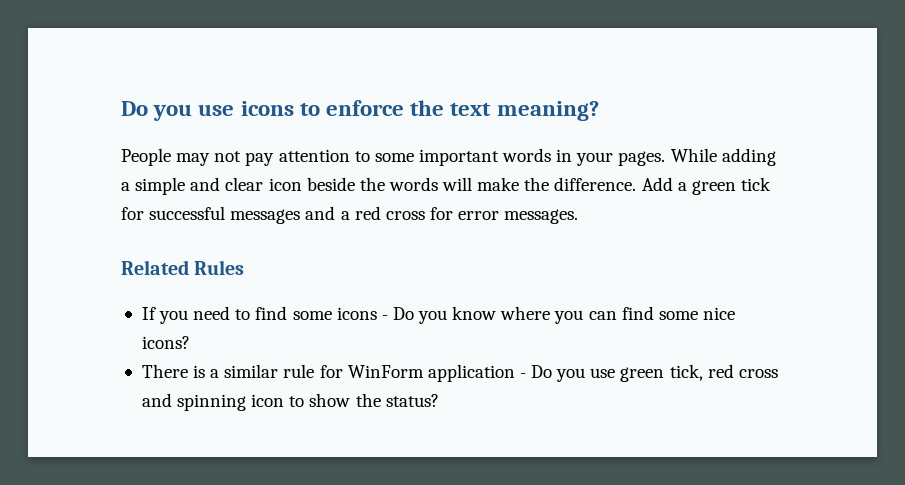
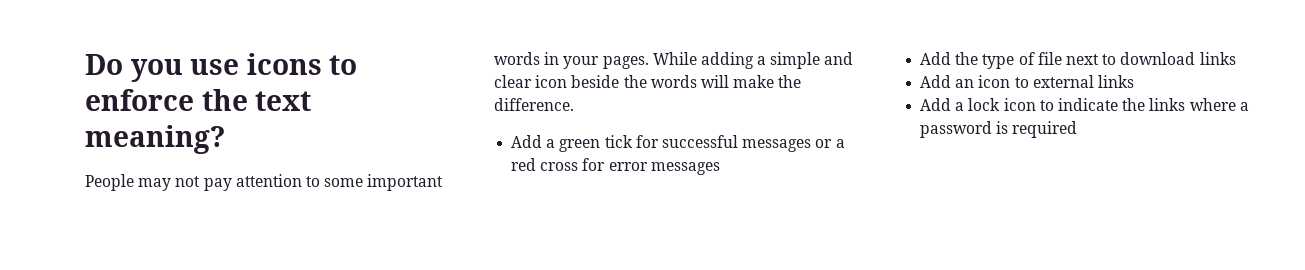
- While adding a simple and clear icon beside the words will make the difference. Add a green tick for successful messages and a red cross for error messages.
- Related Rules
- If you need to find some icons - Do you know where you can find some nice icons?
- There is a similar rule for WinForm application - Do you use green tick, red cross and spinning icon to show the status?
+ While adding a simple and clear icon beside the words will make the difference.
+ Add a green tick for successful messages or a red cross for error messages
+ Add the type of file next to download links
+ Add an icon to external links
+ Add a lock icon to indicate the links where a password is required

